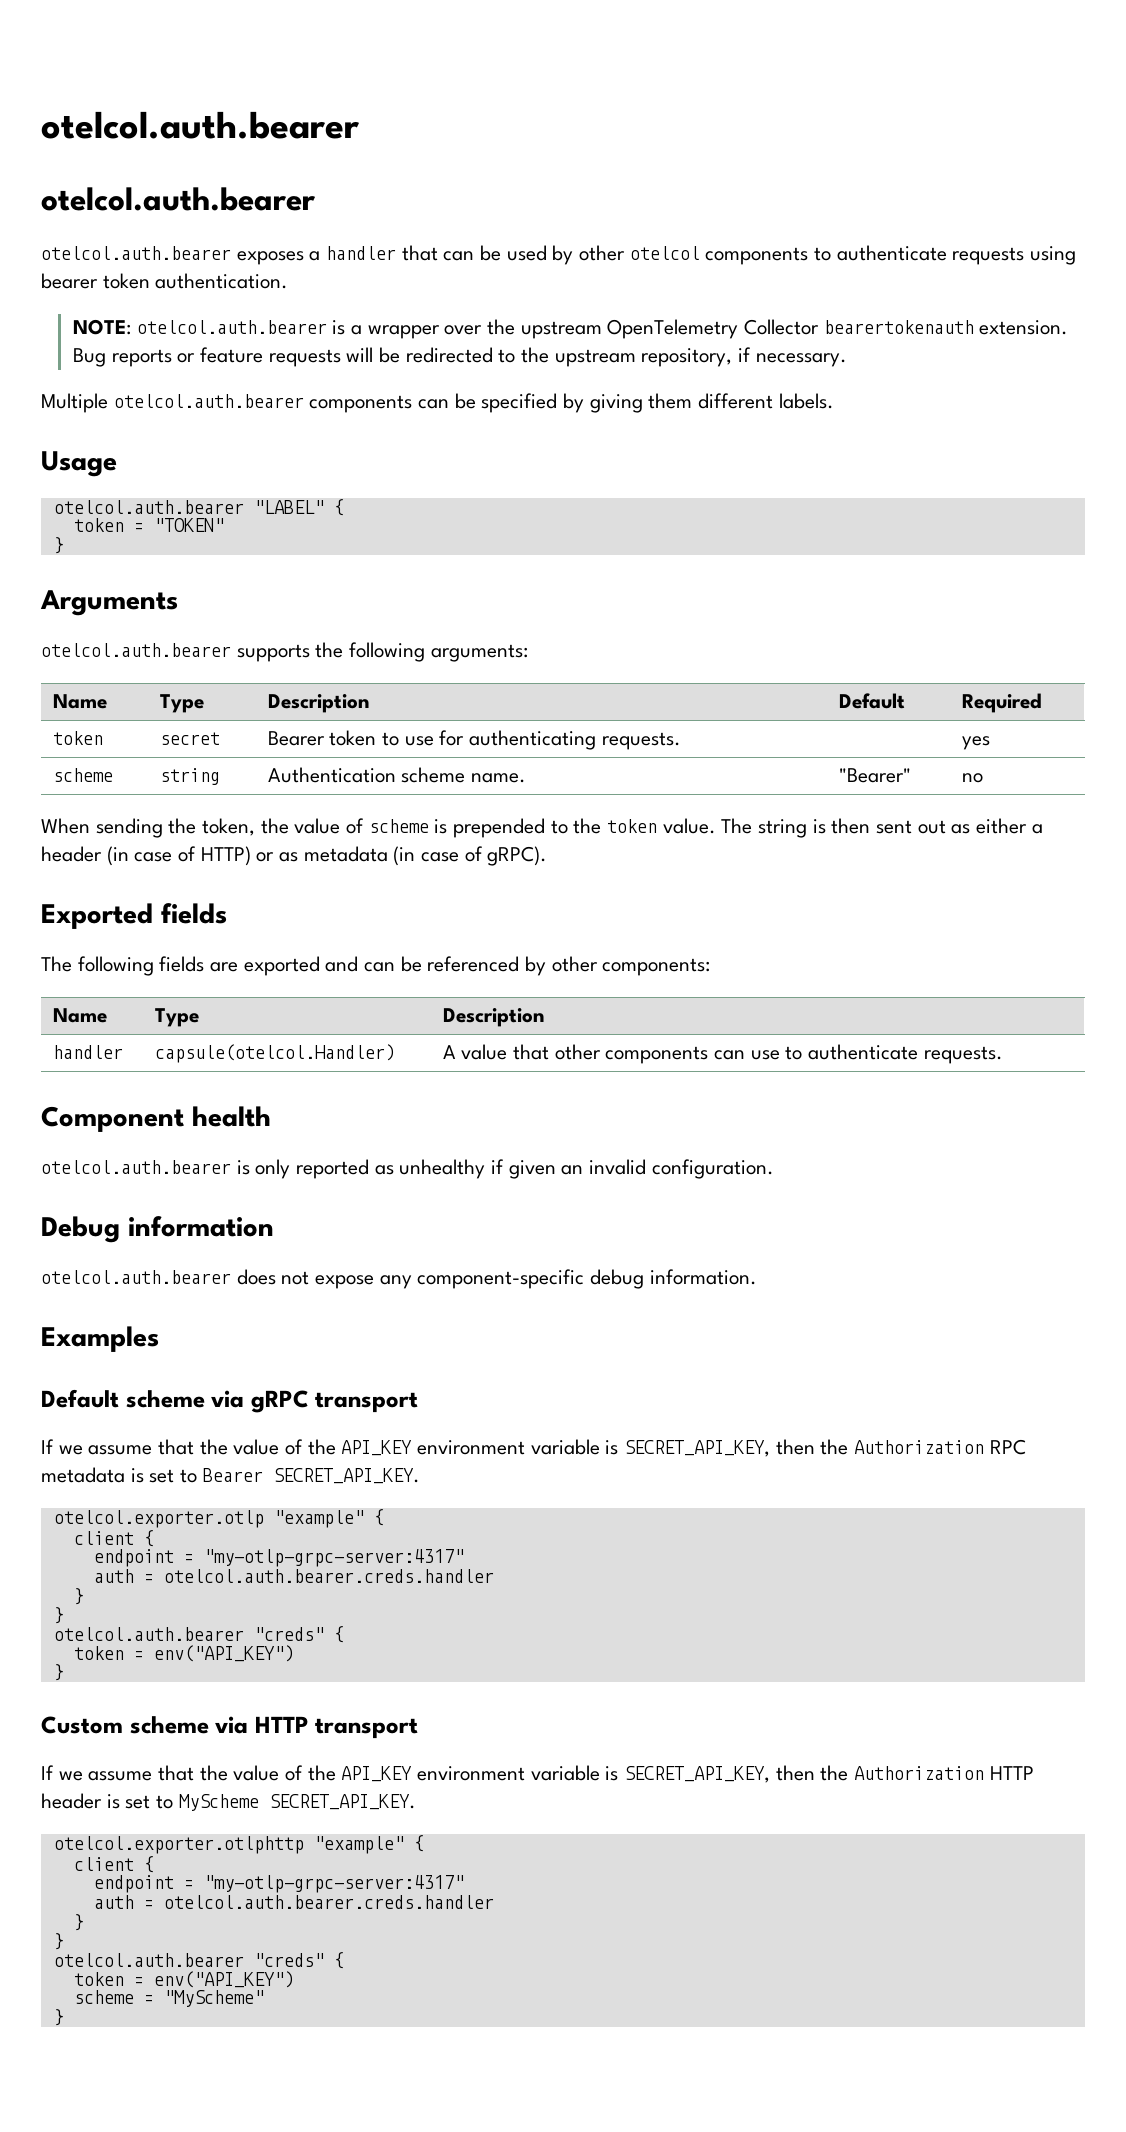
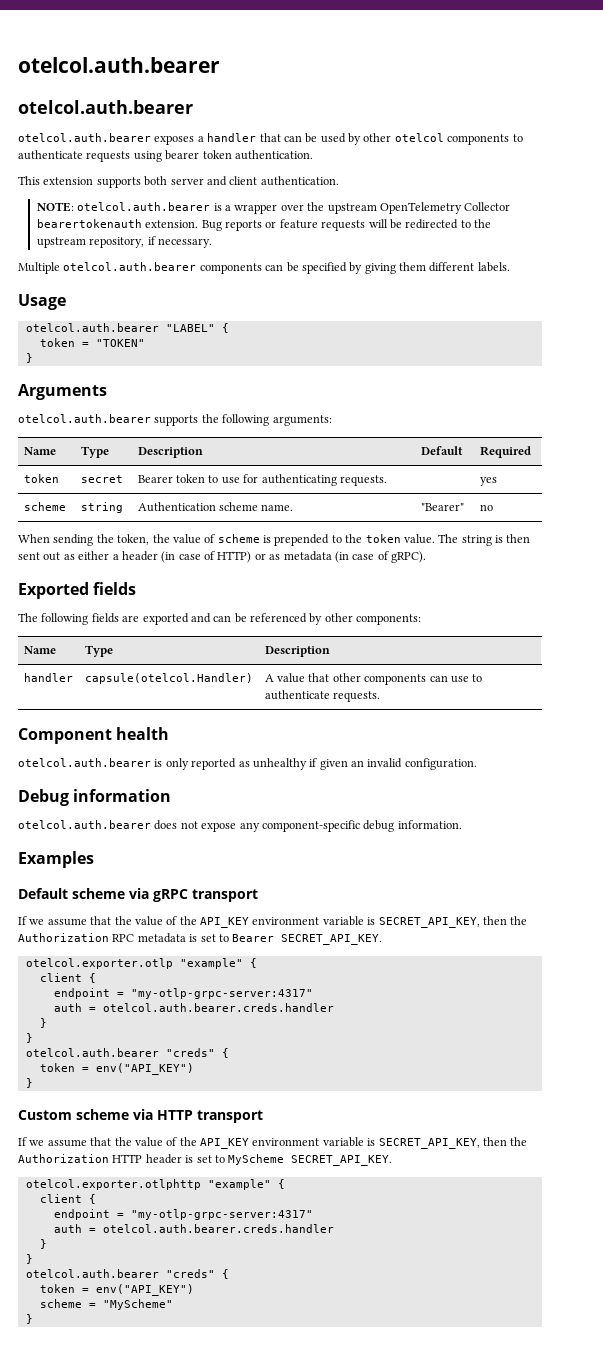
+ This extension supports both server and client authentication.

